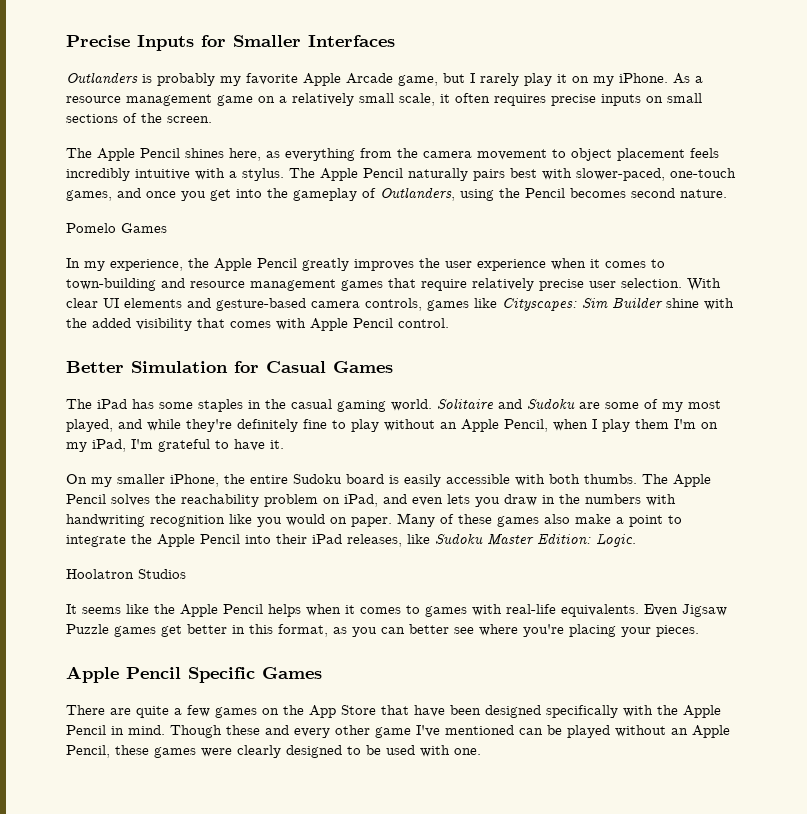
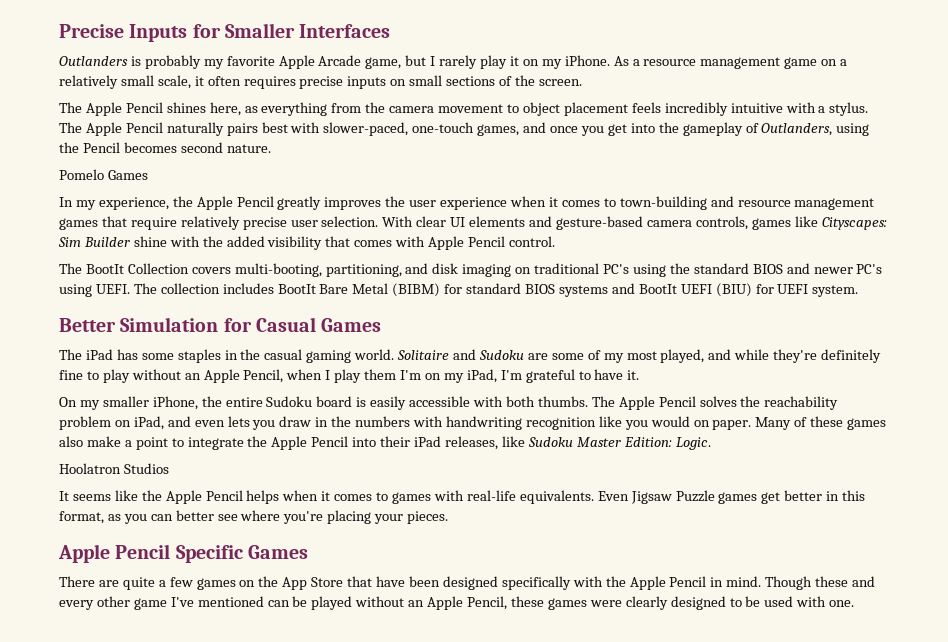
+ The BootIt Collection covers multi-booting, partitioning, and disk imaging on traditional PC's using the standard BIOS and newer PC's using UEFI. The collection includes BootIt Bare Metal (BIBM) for standard BIOS systems and BootIt UEFI (BIU) for UEFI system.

